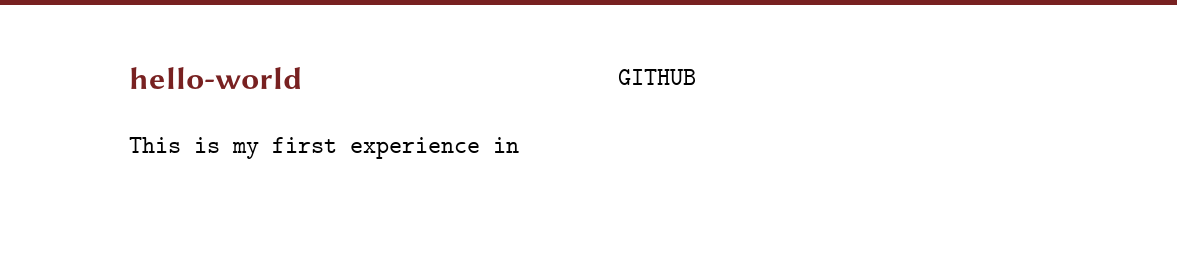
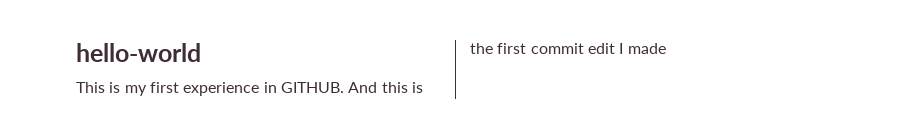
- This is my first experience in GITHUB
+ This is my first experience in GITHUB. And this is the first commit edit I made

